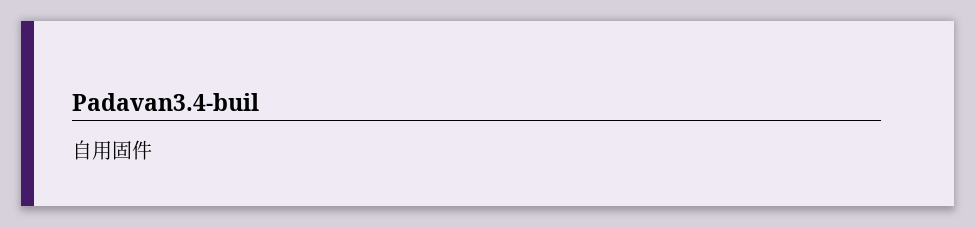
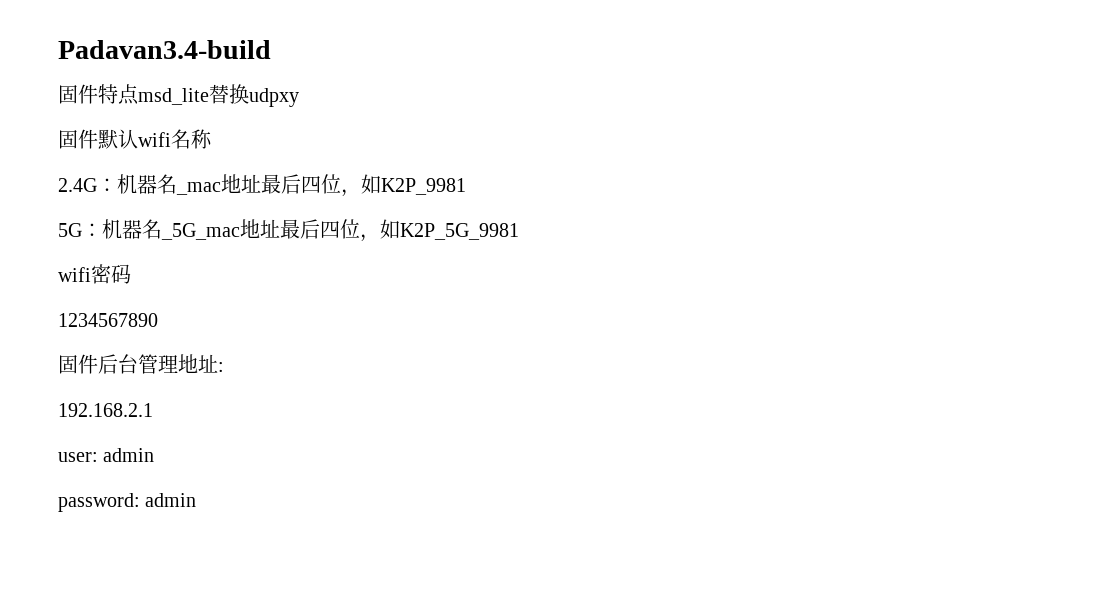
- Padavan3.4-buil
- 自用固件
+ Padavan3.4-build
+ 固件特点msd_lite替换udpxy
+ 固件默认wifi名称
+ 2.4G：机器名_mac地址最后四位，如K2P_9981
+ 5G：机器名_5G_mac地址最后四位，如K2P_5G_9981
+ wifi密码
+ 1234567890
+ 固件后台管理地址:
+ 192.168.2.1
+ user: admin
+ password: admin

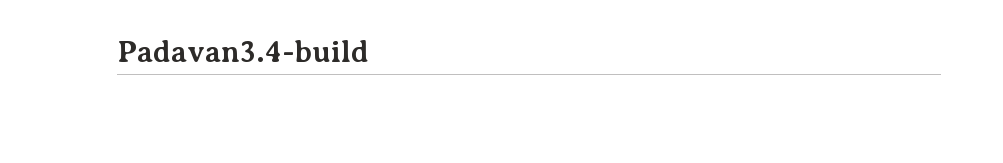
- 固件特点msd_lite替换udpxy
- 固件默认wifi名称
- 2.4G：机器名_mac地址最后四位，如K2P_9981
- 5G：机器名_5G_mac地址最后四位，如K2P_5G_9981
- wifi密码
- 1234567890
- 固件后台管理地址:
- 192.168.2.1
- user: admin
- password: admin

